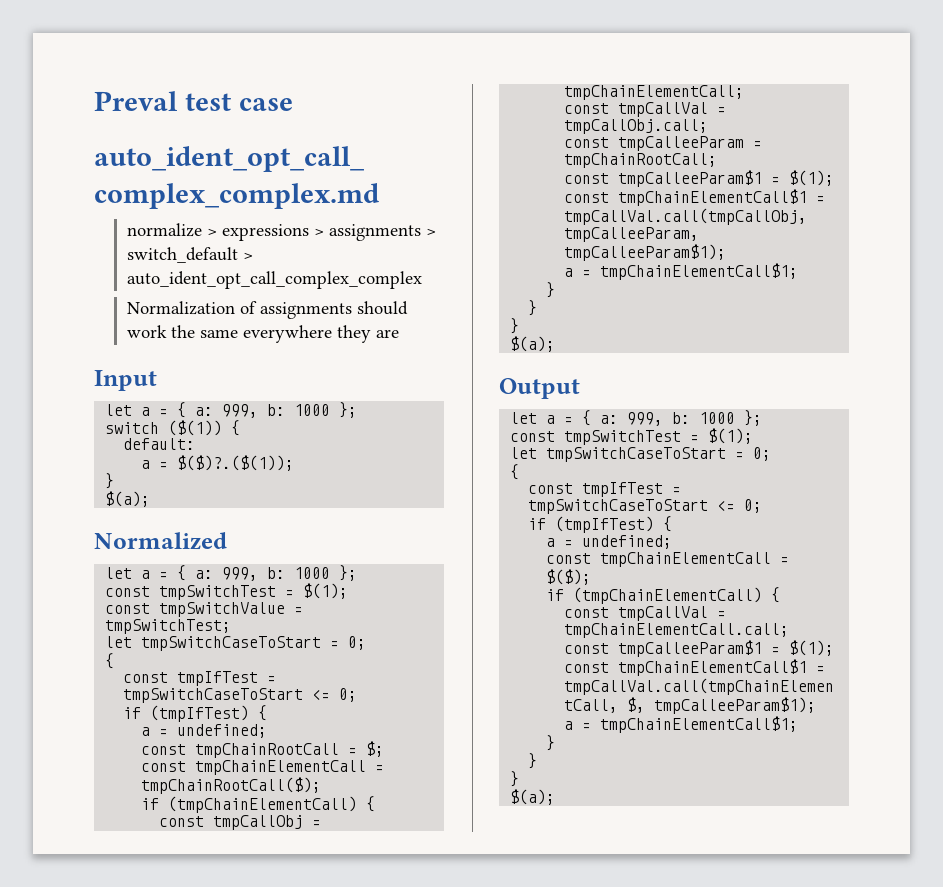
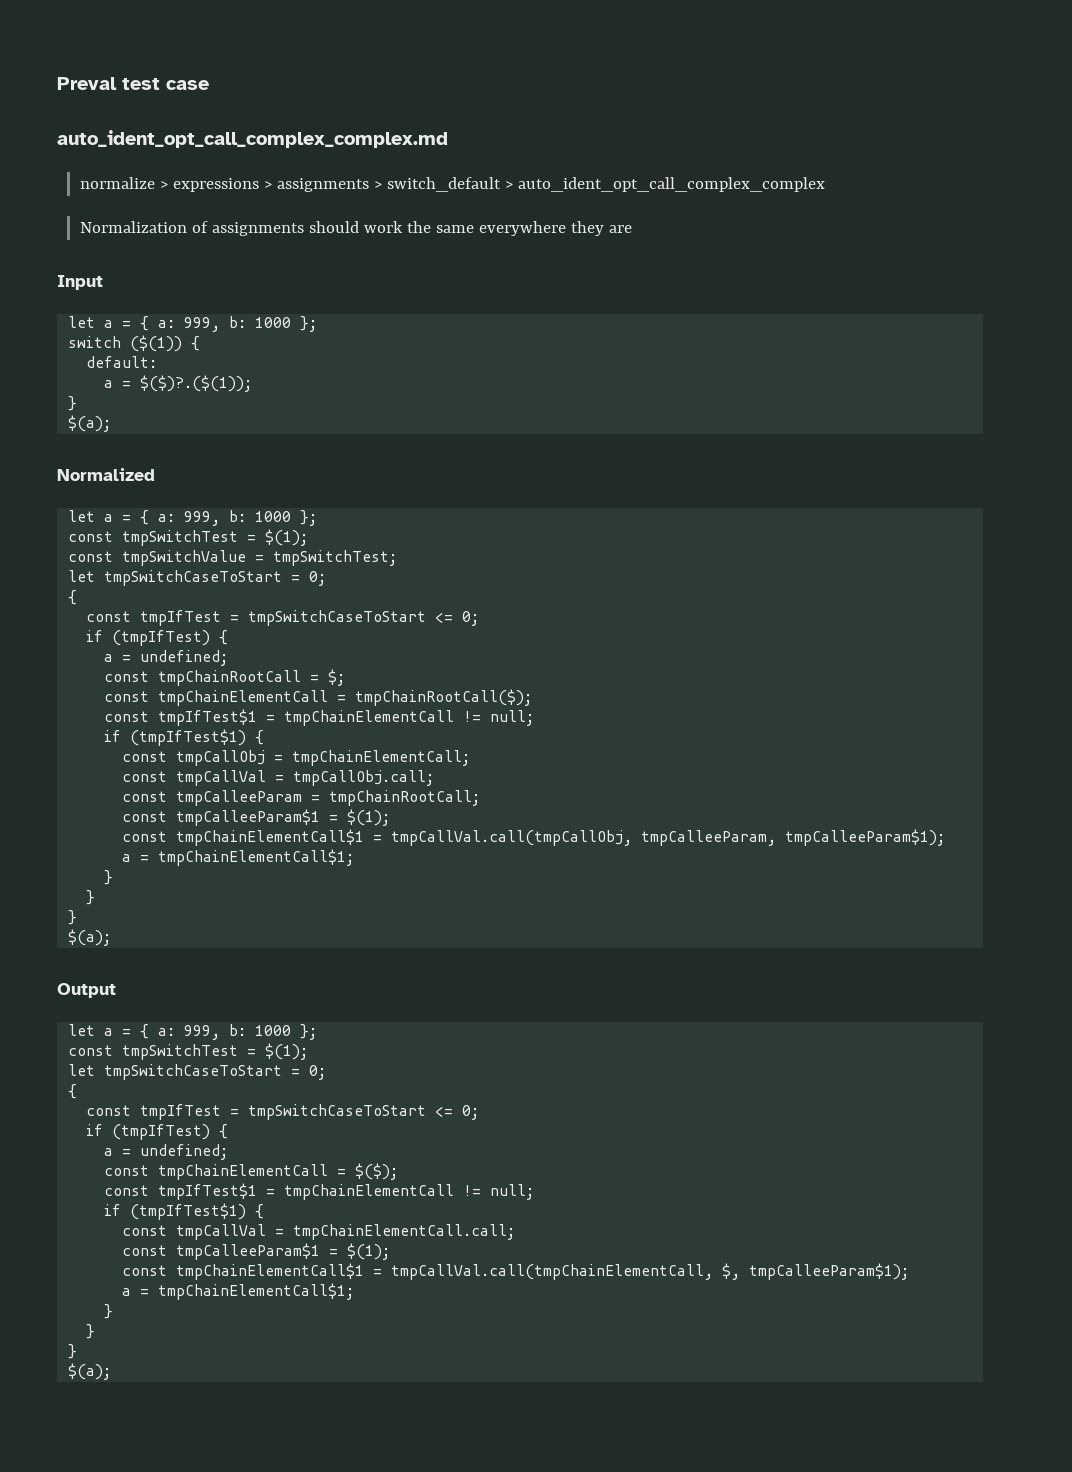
  const tmpChainElementCall = tmpChainRootCall($);
- if (tmpChainElementCall) {
+ const tmpIfTest$1 = tmpChainElementCall != null;
+ if (tmpIfTest$1) {
  const tmpChainElementCall = $($);
- if (tmpChainElementCall) {
+ const tmpIfTest$1 = tmpChainElementCall != null;
+ if (tmpIfTest$1) {

